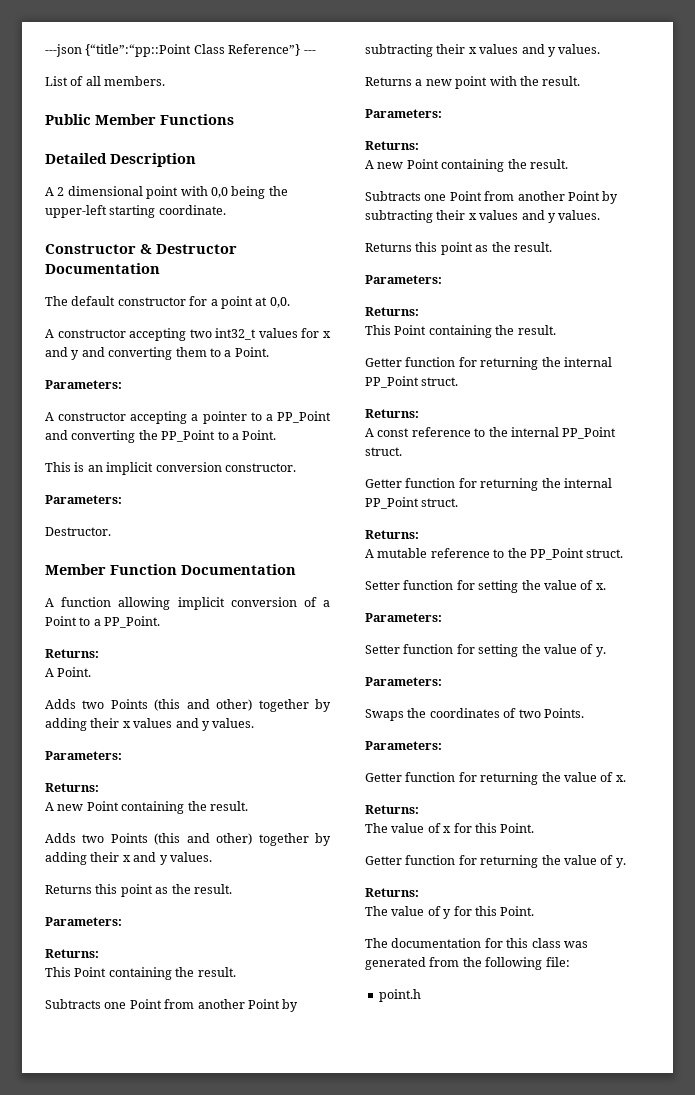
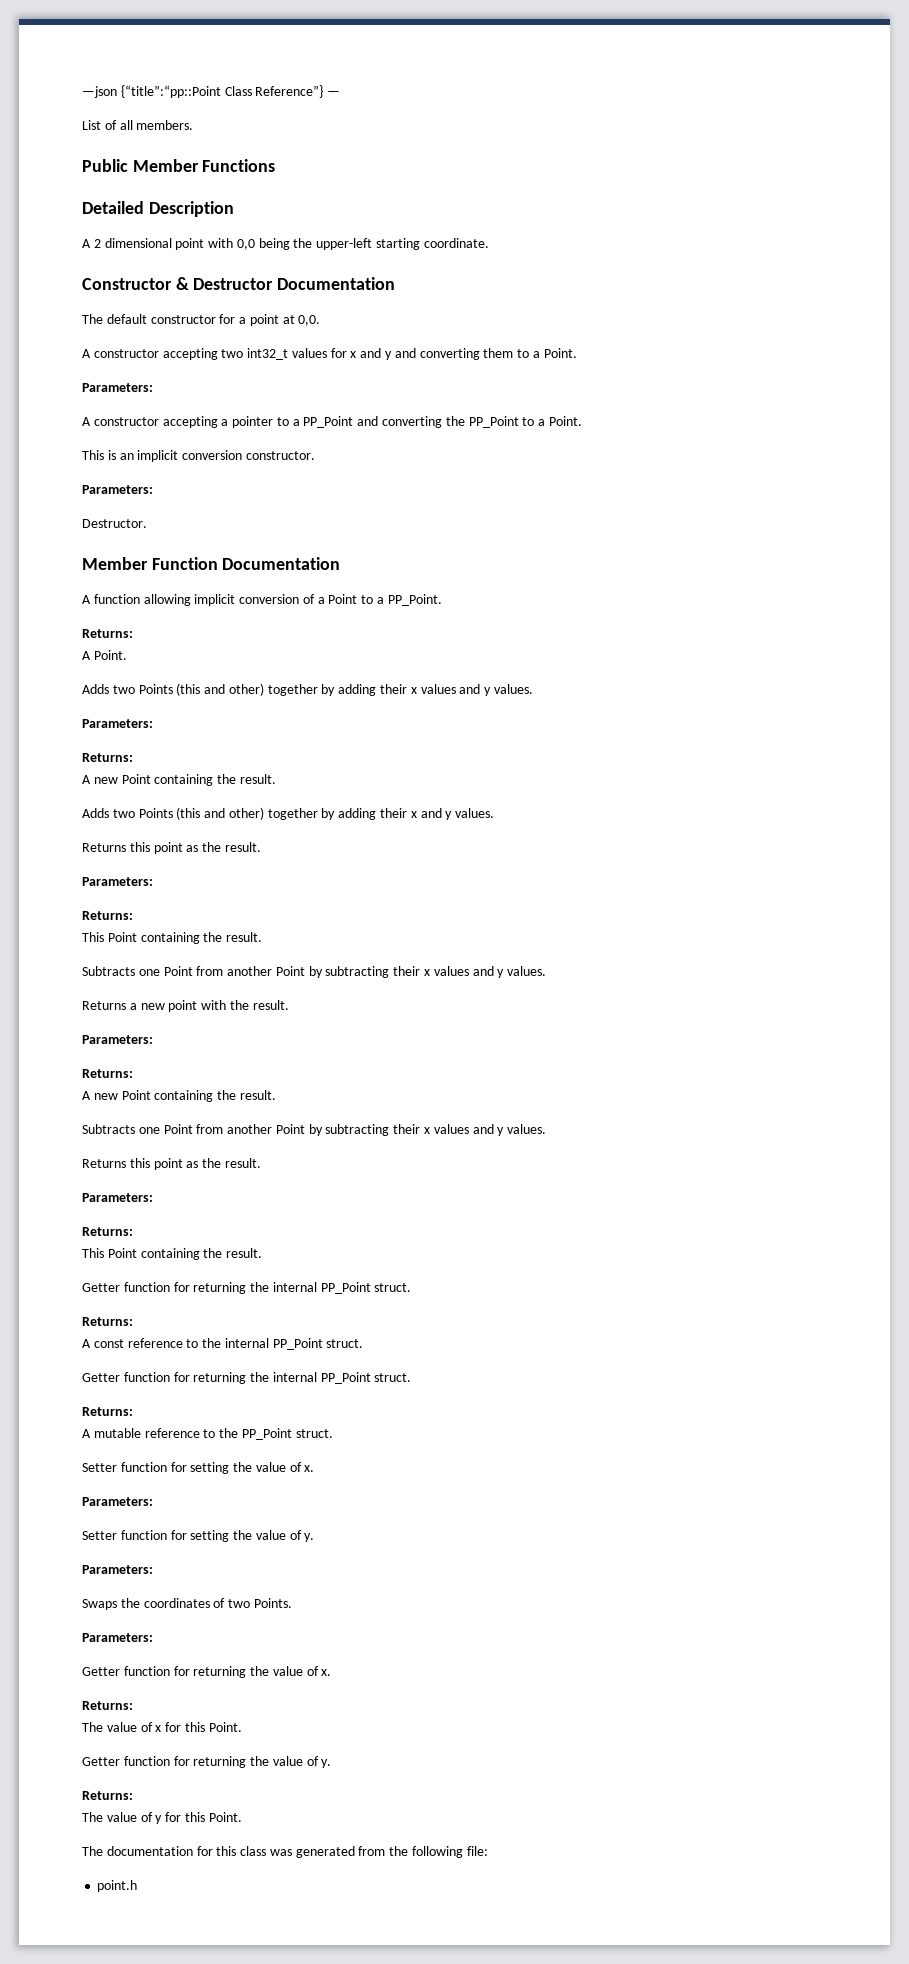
- ---json {“title”:“pp::Point Class Reference”} ---
+ —json {“title”:“pp::Point Class Reference”} —

